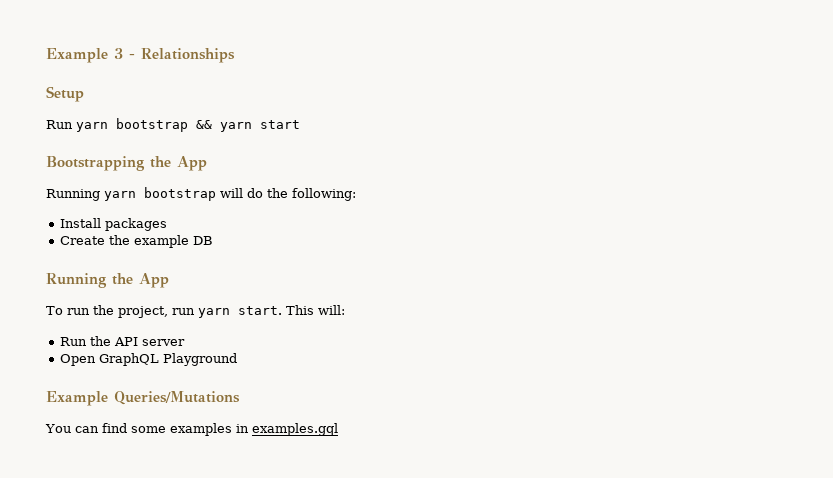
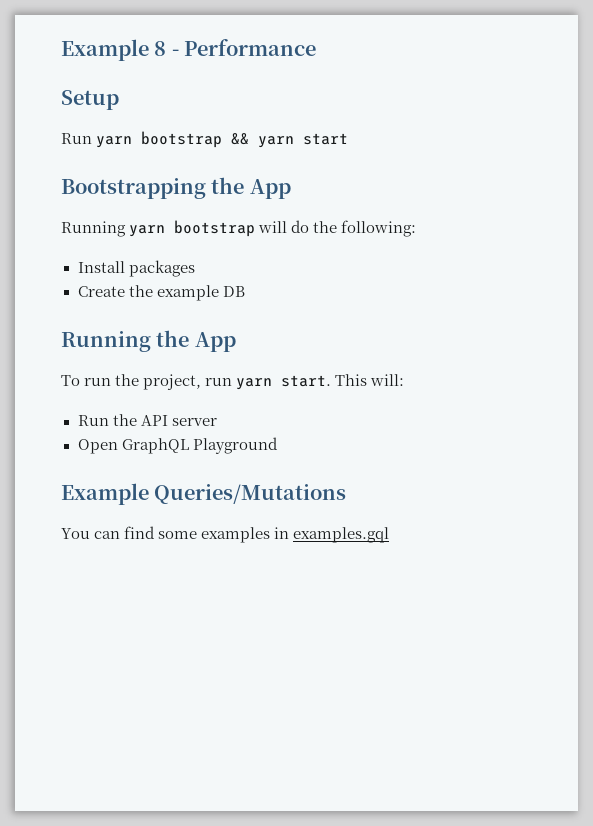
- Example 3 - Relationships
+ Example 8 - Performance

